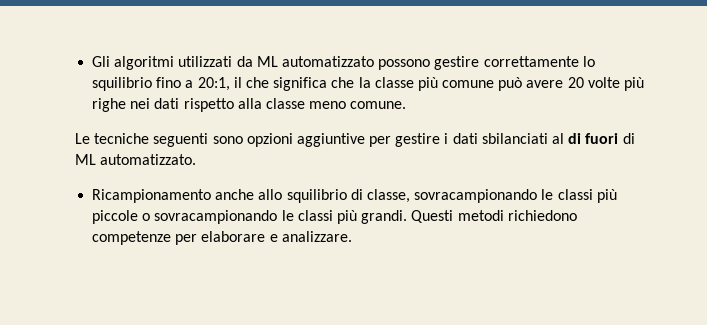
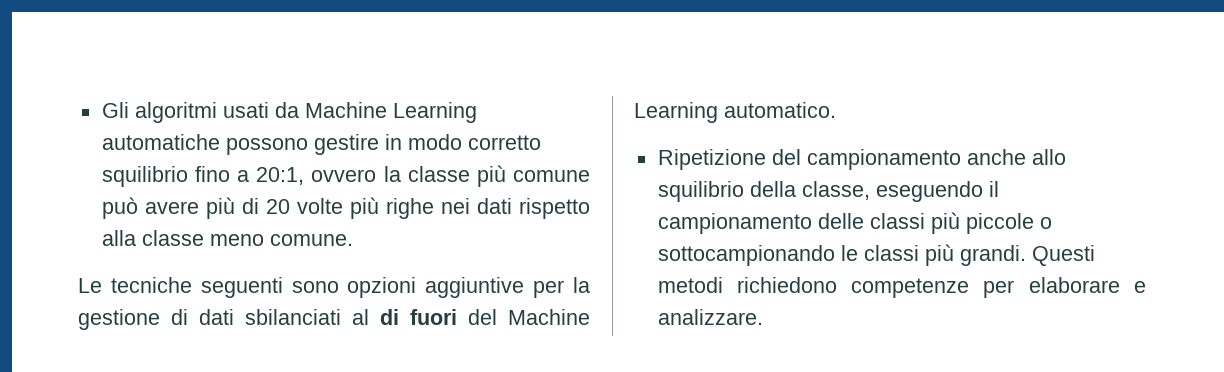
- Gli algoritmi utilizzati da ML automatizzato possono gestire correttamente lo squilibrio fino a 20:1, il che significa che la classe più comune può avere 20 volte più righe nei dati rispetto alla classe meno comune.
+ Gli algoritmi usati da Machine Learning automatiche possono gestire in modo corretto squilibrio fino a 20:1, ovvero la classe più comune può avere più di 20 volte più righe nei dati rispetto alla classe meno comune.
- Le tecniche seguenti sono opzioni aggiuntive per gestire i dati sbilanciati al di fuori di ML automatizzato.
- Ricampionamento anche allo squilibrio di classe, sovracampionando le classi più piccole o sovracampionando le classi più grandi.
+ Le tecniche seguenti sono opzioni aggiuntive per la gestione di dati sbilanciati al di fuori del Machine Learning automatico.
+ Ripetizione del campionamento anche allo squilibrio della classe, eseguendo il campionamento delle classi più piccole o sottocampionando le classi più grandi.

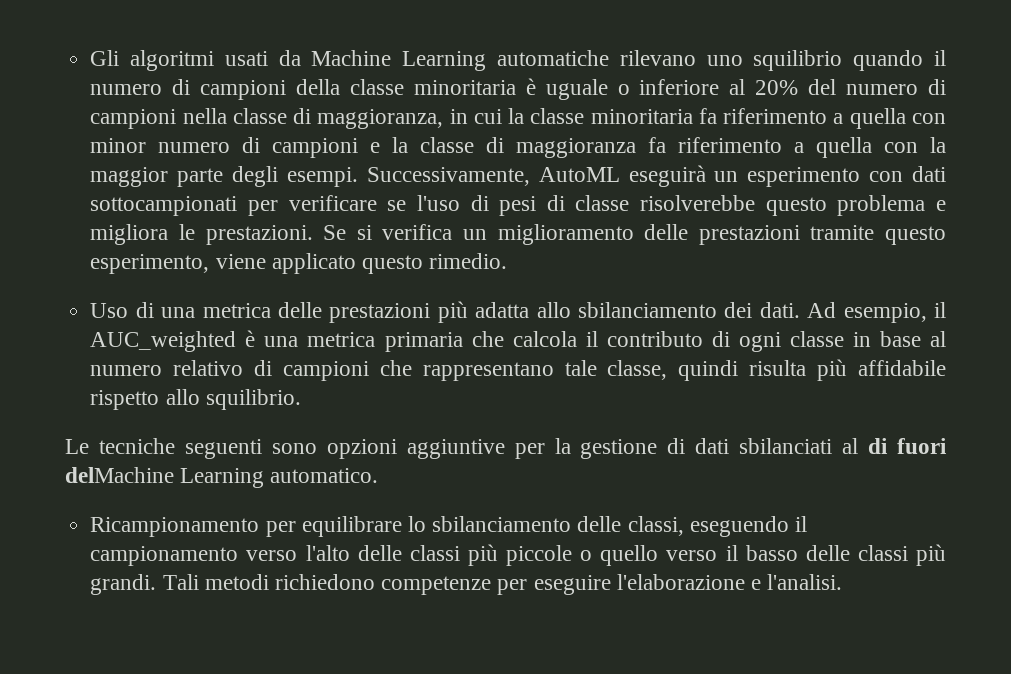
- Gli algoritmi usati da Machine Learning automatiche possono gestire in modo corretto squilibrio fino a 20:1, ovvero la classe più comune può avere più di 20 volte più righe nei dati rispetto alla classe meno comune.
+ Gli algoritmi usati da Machine Learning automatiche rilevano uno squilibrio quando il numero di campioni della classe minoritaria è uguale o inferiore al 20% del numero di campioni nella classe di maggioranza, in cui la classe minoritaria fa riferimento a quella con minor numero di campioni e la classe di maggioranza fa riferimento a quella con la maggior parte degli esempi. Successivamente, AutoML eseguirà un esperimento con dati sottocampionati per verificare se l'uso di pesi di classe risolverebbe questo problema e migliora le prestazioni. Se si verifica un miglioramento delle prestazioni tramite questo esperimento, viene applicato questo rimedio.
+ Uso di una metrica delle prestazioni più adatta allo sbilanciamento dei dati. Ad esempio, il AUC_weighted è una metrica primaria che calcola il contributo di ogni classe in base al numero relativo di campioni che rappresentano tale classe, quindi risulta più affidabile rispetto allo squilibrio.
- Le tecniche seguenti sono opzioni aggiuntive per la gestione di dati sbilanciati al di fuori del Machine Learning automatico.
+ Le tecniche seguenti sono opzioni aggiuntive per la gestione di dati sbilanciati al di fuori delMachine Learning automatico.
- Ripetizione del campionamento anche allo squilibrio della classe, eseguendo il campionamento delle classi più piccole o sottocampionando le classi più grandi.
+ Ricampionamento per equilibrare lo sbilanciamento delle classi, eseguendo il campionamento verso l'alto delle classi più piccole o quello verso il basso delle classi più grandi.
- Questi metodi richiedono competenze per elaborare e analizzare.
+ Tali metodi richiedono competenze per eseguire l'elaborazione e l'analisi.

